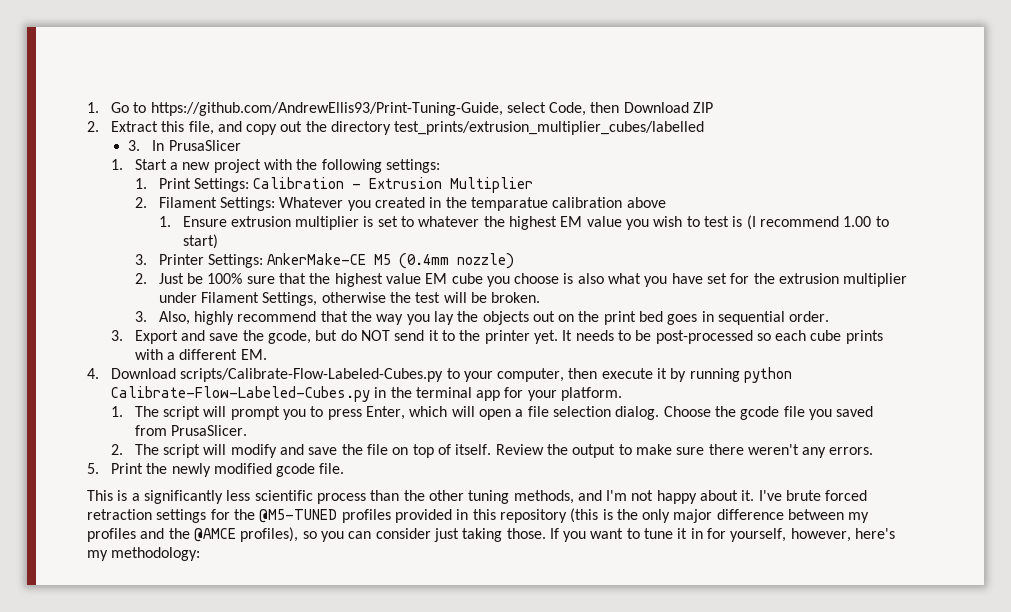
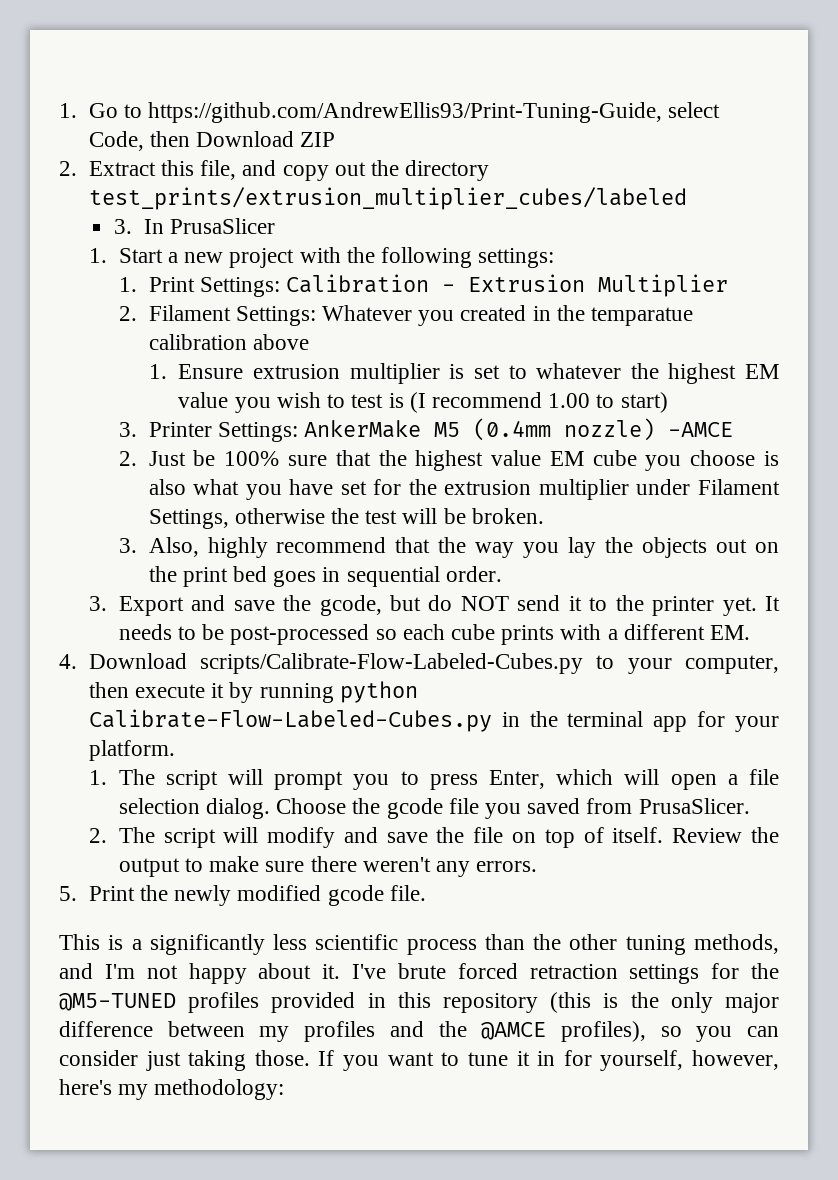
- 2. Extract this file, and copy out the directory test_prints/extrusion_multiplier_cubes/labelled
+ 2. Extract this file, and copy out the directory test_prints/extrusion_multiplier_cubes/labeled
- 3. Printer Settings: AnkerMake-CE M5 (0.4mm nozzle)
+ 3. Printer Settings: AnkerMake M5 (0.4mm nozzle) -AMCE

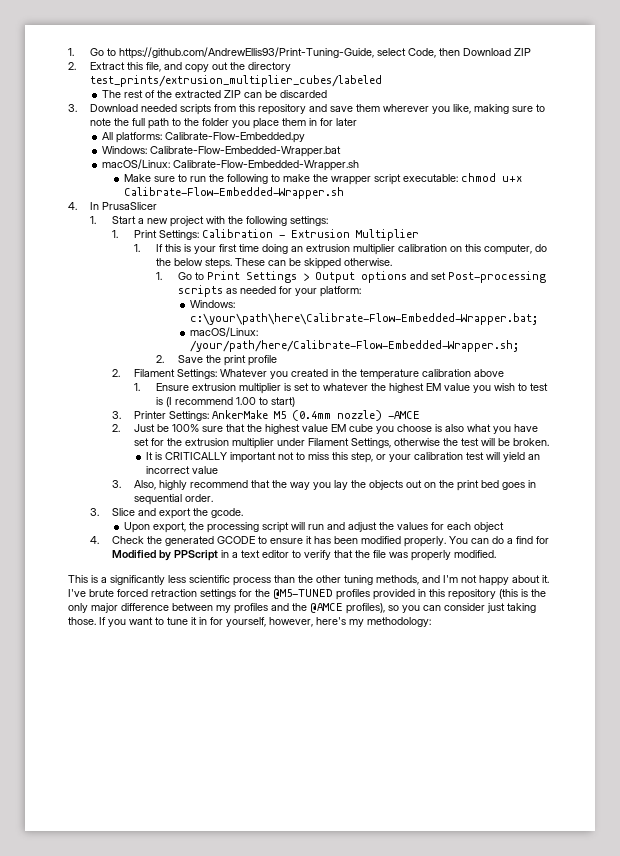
- 3. In PrusaSlicer
+ The rest of the extracted ZIP can be discarded
+ 3. Download needed scripts from this repository and save them wherever you like, making sure to note the full path to the folder you place them in for later
+ All platforms: Calibrate-Flow-Embedded.py
+ Windows: Calibrate-Flow-Embedded-Wrapper.bat
+ macOS/Linux: Calibrate-Flow-Embedded-Wrapper.sh
+ Make sure to run the following to make the wrapper script executable: chmod u+x Calibrate-Flow-Embedded-Wrapper.sh
+ 4. In PrusaSlicer
+ 1. If this is your first time doing an extrusion multiplier calibration on this computer, do the below steps. These can be skipped otherwise.
+ 1. Go to Print Settings > Output options and set Post-processing scripts as needed for your platform:
+ Windows: c:\your\path\here\Calibrate-Flow-Embedded-Wrapper.bat;
+ macOS/Linux: /your/path/here/Calibrate-Flow-Embedded-Wrapper.sh;
+ 2. Save the print profile
- 2. Filament Settings: Whatever you created in the temparatue calibration above
+ 2. Filament Settings: Whatever you created in the temperature calibration above
+ It is CRITICALLY important not to miss this step, or your calibration test will yield an incorrect value
- 3. Export and save the gcode, but do NOT send it to the printer yet. It needs to be post-processed so each cube prints with a different EM.
- 4. Download scripts/Calibrate-Flow-Labeled-Cubes.py to your computer, then execute it by running python Calibrate-Flow-Labeled-Cubes.py in the terminal app for your platform.
- 1. The script will prompt you to press Enter, which will open a file selection dialog. Choose the gcode file you saved from PrusaSlicer.
- 2. The script will modify and save the file on top of itself. Review the output to make sure there weren't any errors.
- 5. Print the newly modified gcode file.
+ 3. Slice and export the gcode.
+ Upon export, the processing script will run and adjust the values for each object
+ 4. Check the generated GCODE to ensure it has been modified properly. You can do a find for Modified by PPScript in a text editor to verify that the file was properly modified.

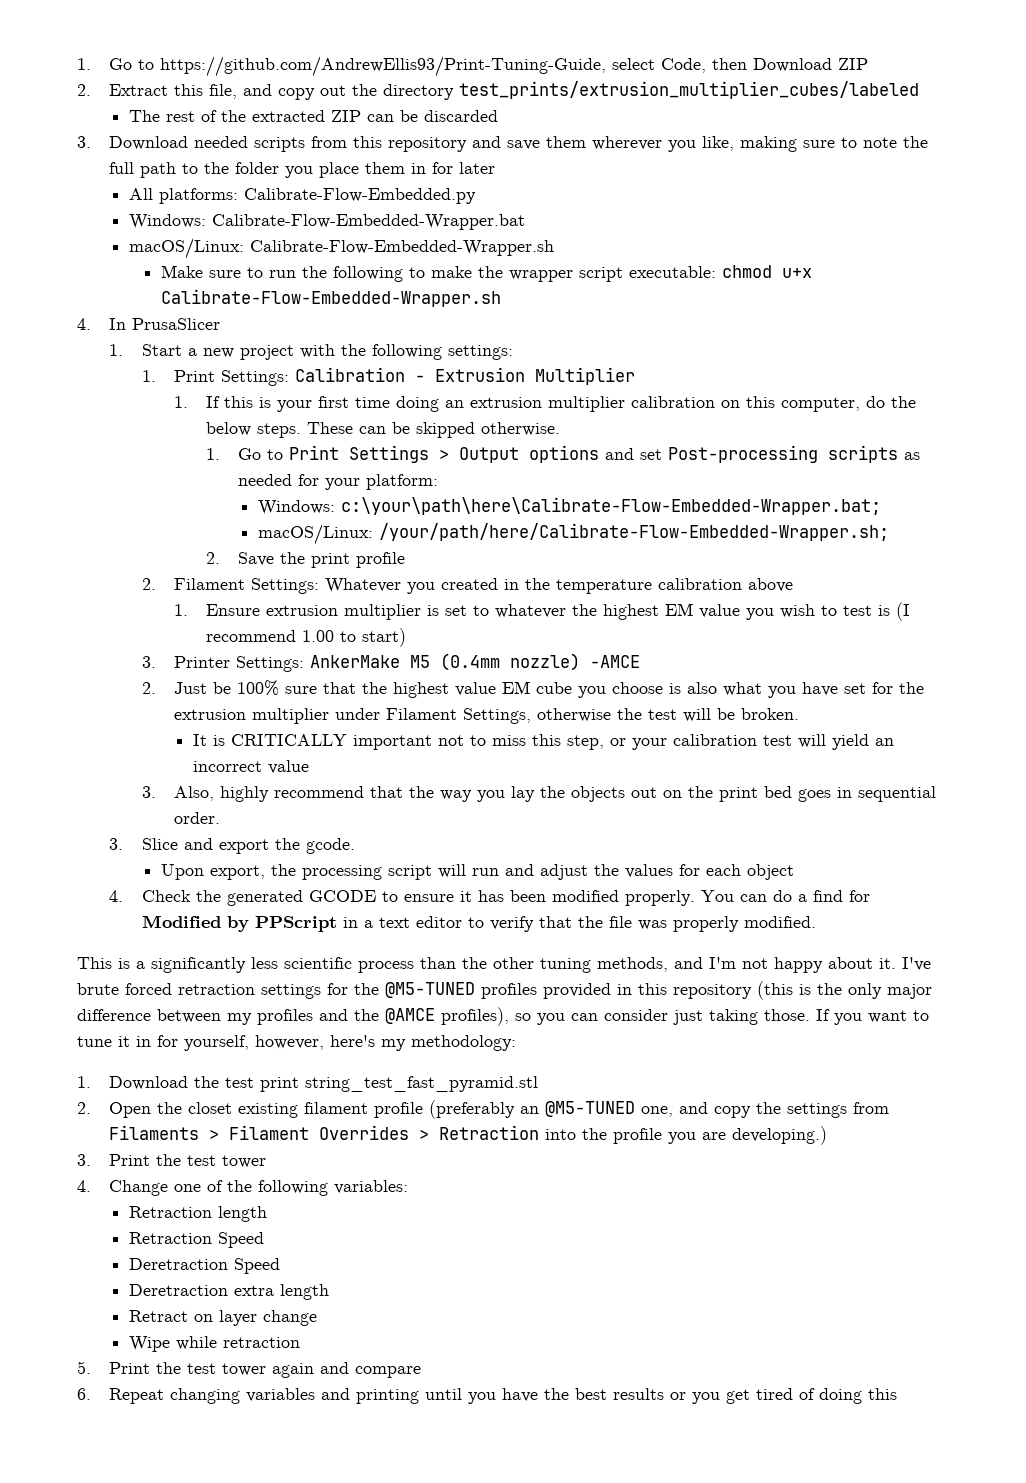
+ 1. Download the test print string_test_fast_pyramid.stl
+ 2. Open the closet existing filament profile (preferably an @M5-TUNED one, and copy the settings from Filaments > Filament Overrides > Retraction into the profile you are developing.)
+ 3. Print the test tower
+ 4. Change one of the following variables:
+ Retraction length
+ Retraction Speed
+ Deretraction Speed
+ Deretraction extra length
+ Retract on layer change
+ Wipe while retraction
+ 5. Print the test tower again and compare
+ 6. Repeat changing variables and printing until you have the best results or you get tired of doing this

